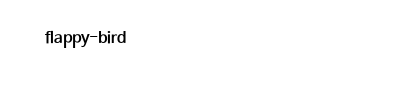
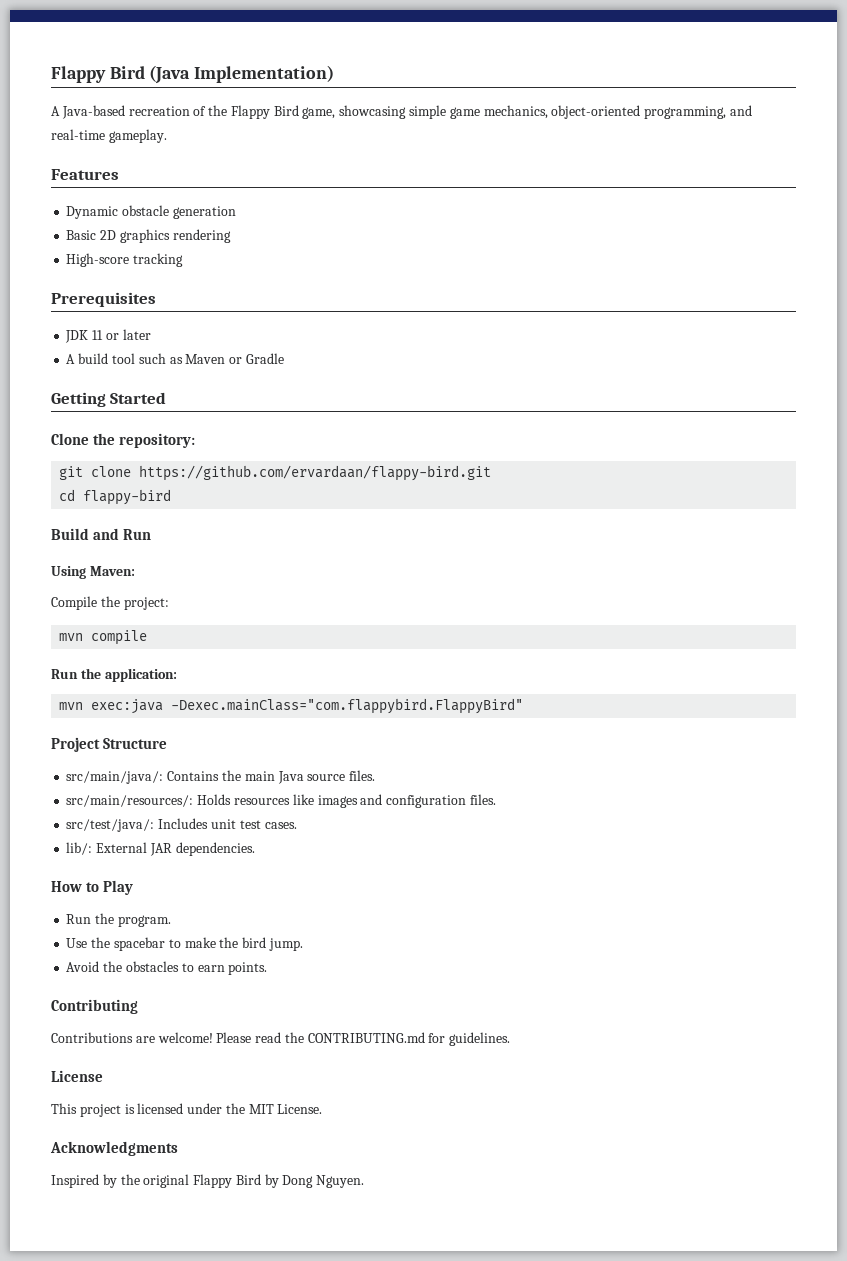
- flappy-bird
+ Flappy Bird (Java Implementation)
+ A Java-based recreation of the Flappy Bird game, showcasing simple game mechanics, object-oriented programming, and real-time gameplay.
+ Features
+ Dynamic obstacle generation
+ Basic 2D graphics rendering
+ High-score tracking
+ Prerequisites
+ JDK 11 or later
+ A build tool such as Maven or Gradle
+ Getting Started
+ Clone the repository:
+ git clone https://github.com/ervardaan/flappy-bird.git
+ cd flappy-bird
+ Build and Run
+ Using Maven:
+ Compile the project:
+ mvn compile
+ Run the application:
+ mvn exec:java -Dexec.mainClass="com.flappybird.FlappyBird"
+ Project Structure
+ src/main/java/: Contains the main Java source files.
+ src/main/resources/: Holds resources like images and configuration files.
+ src/test/java/: Includes unit test cases.
+ lib/: External JAR dependencies.
+ How to Play
+ Run the program.
+ Use the spacebar to make the bird jump.
+ Avoid the obstacles to earn points.
+ Contributing
+ Contributions are welcome! Please read the CONTRIBUTING.md for guidelines.
+ License
+ This project is licensed under the MIT License.
+ Acknowledgments
+ Inspired by the original Flappy Bird by Dong Nguyen.

